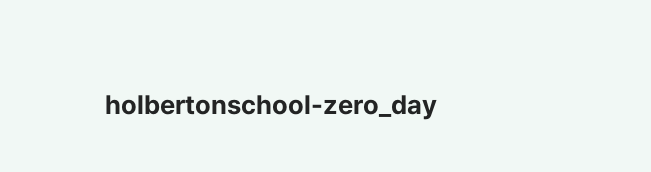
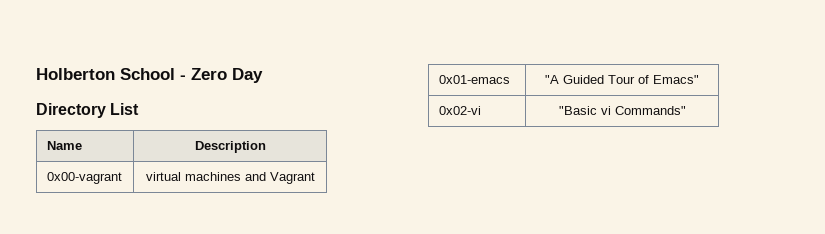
- holbertonschool-zero_day
+ Holberton School - Zero Day
+ Directory List
+ Name | Description
+ 0x00-vagrant | virtual machines and Vagrant
+ 0x01-emacs | "A Guided Tour of Emacs"
+ 0x02-vi | "Basic vi Commands"

